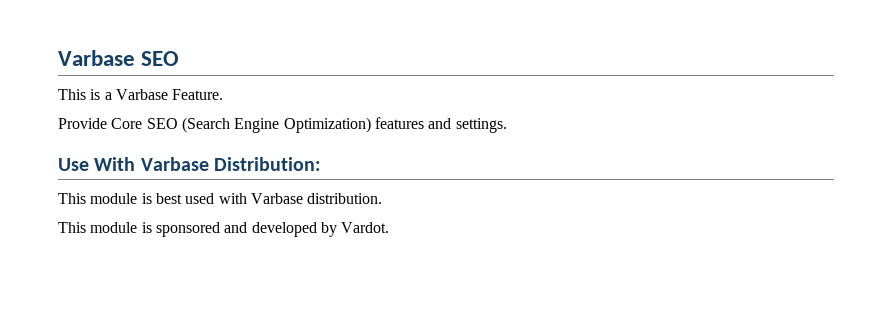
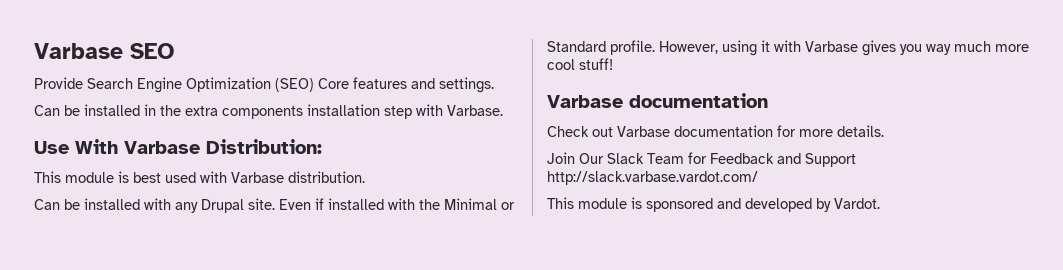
- This is a Varbase Feature.
- Provide Core SEO (Search Engine Optimization) features and settings.
+ Provide Search Engine Optimization (SEO) Core features and settings.
+ Can be installed in the extra components installation step with Varbase.
+ Can be installed with any Drupal site. Even if installed with the Minimal or Standard profile. However, using it with Varbase gives you way much more cool stuff!
+ Varbase documentation
+ Check out Varbase documentation for more details.
+ Join Our Slack Team for Feedback and Support http://slack.varbase.vardot.com/

